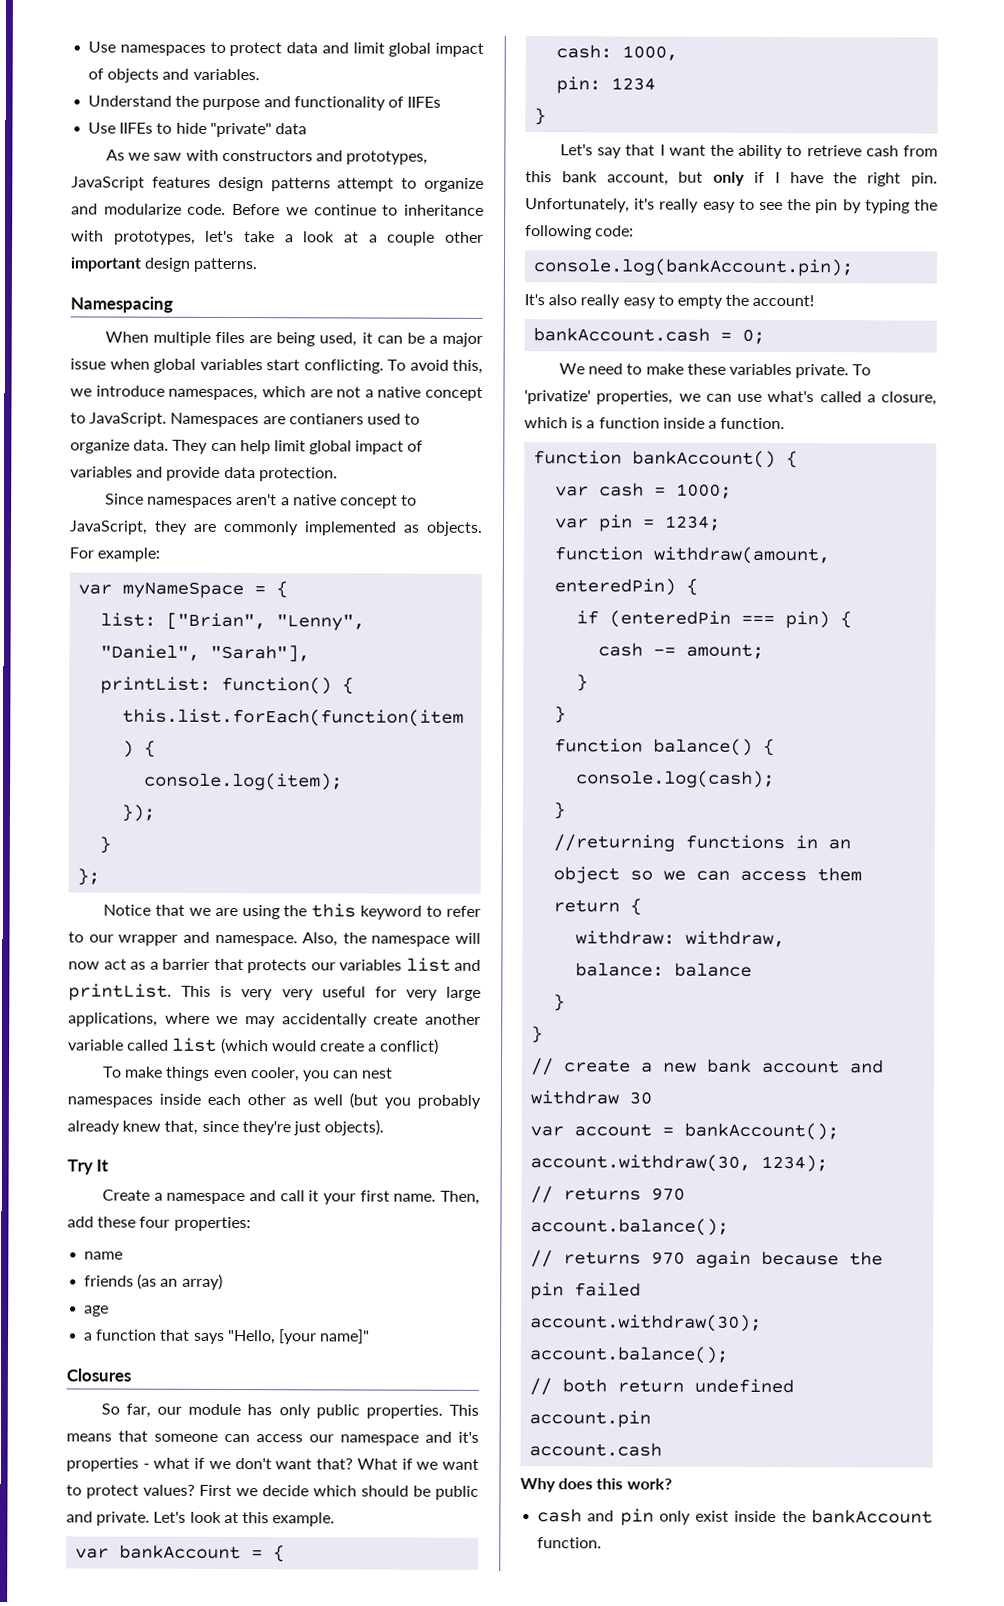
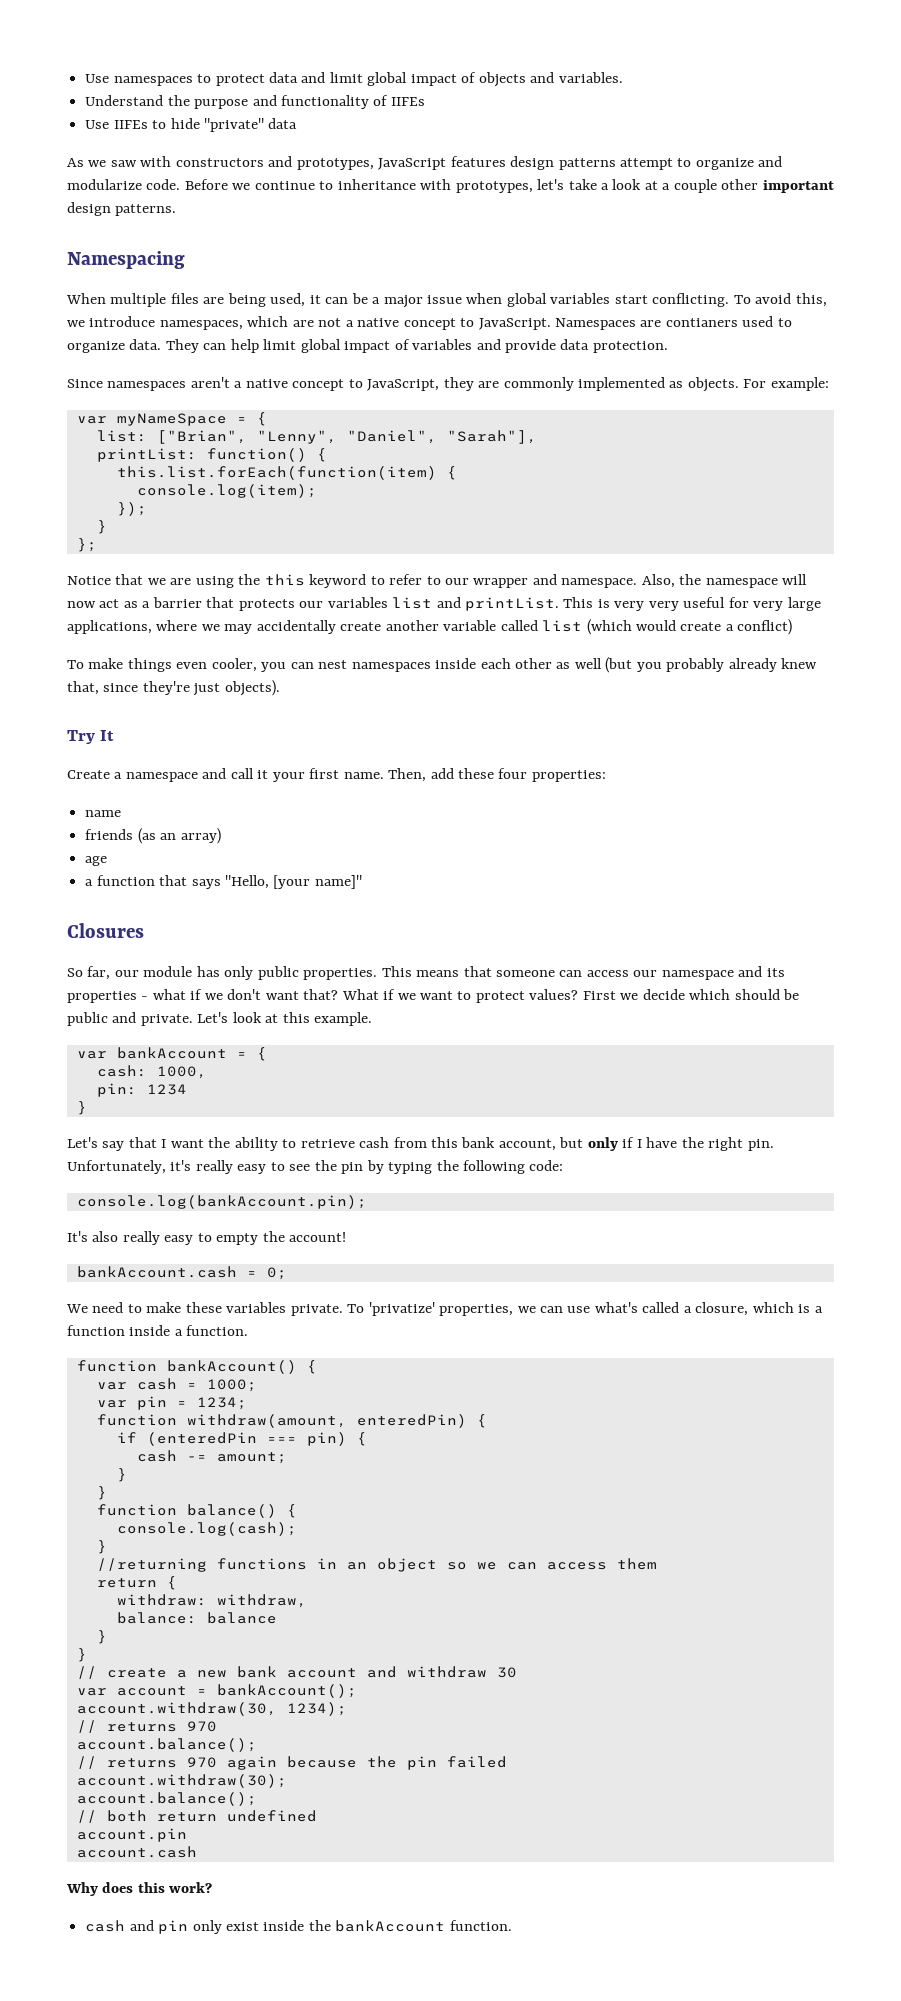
- This means that someone can access our namespace and it's properties - what if we don't want that?
+ This means that someone can access our namespace and its properties - what if we don't want that?

